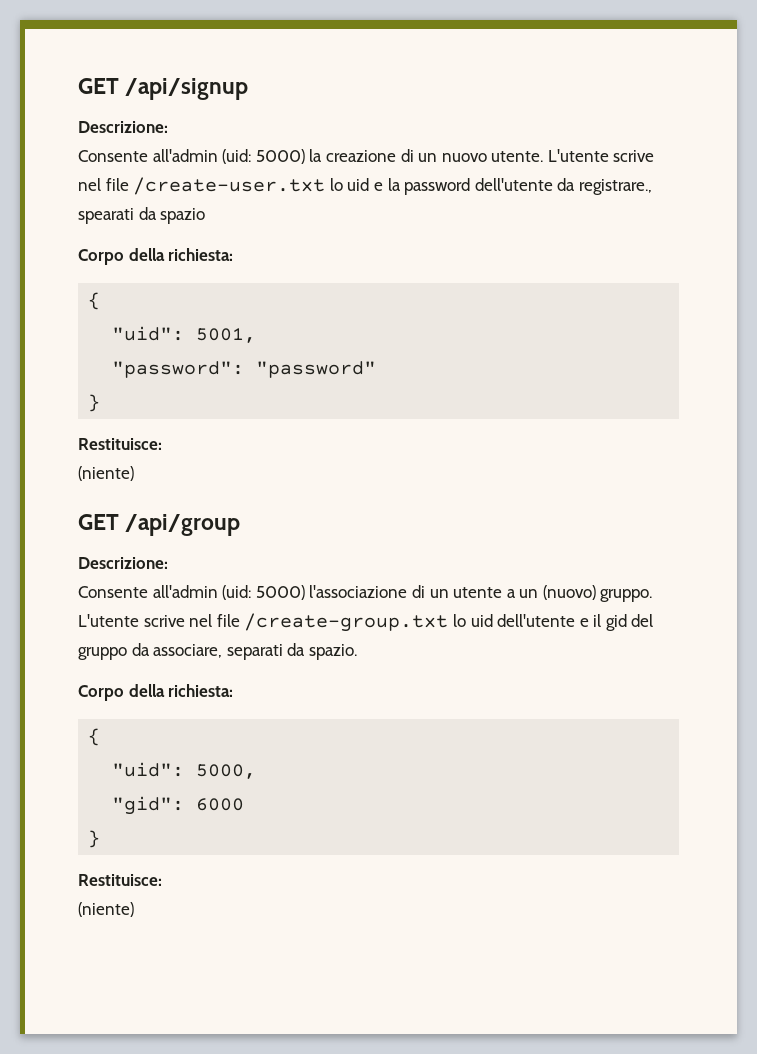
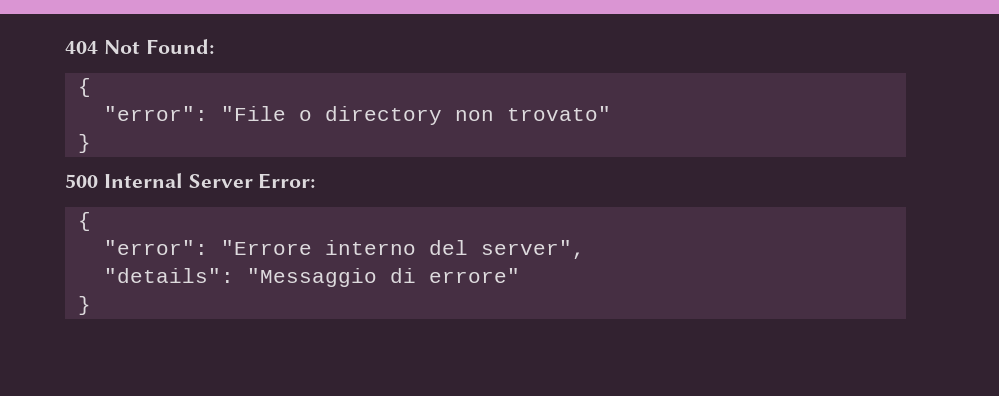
- GET /api/signup
- Descrizione:
- Consente all'admin (uid: 5000) la creazione di un nuovo utente. L'utente scrive nel file /create-user.txt lo uid e la password dell'utente da registrare., spearati da spazio
- Corpo della richiesta:
+ 404 Not Found:
  {
- "uid": 5001,
- "password": "password"
+ "error": "File o directory non trovato"
  }
- Restituisce:
- (niente)
- GET /api/group
- Descrizione:
- Consente all'admin (uid: 5000) l'associazione di un utente a un (nuovo) gruppo. L'utente scrive nel file /create-group.txt lo uid dell'utente e il gid del gruppo da associare, separati da spazio.
- Corpo della richiesta:
+ 500 Internal Server Error:
  {
- "uid": 5000,
- "gid": 6000
+ "error": "Errore interno del server",
+ "details": "Messaggio di errore"
  }
- Restituisce:
- (niente)

